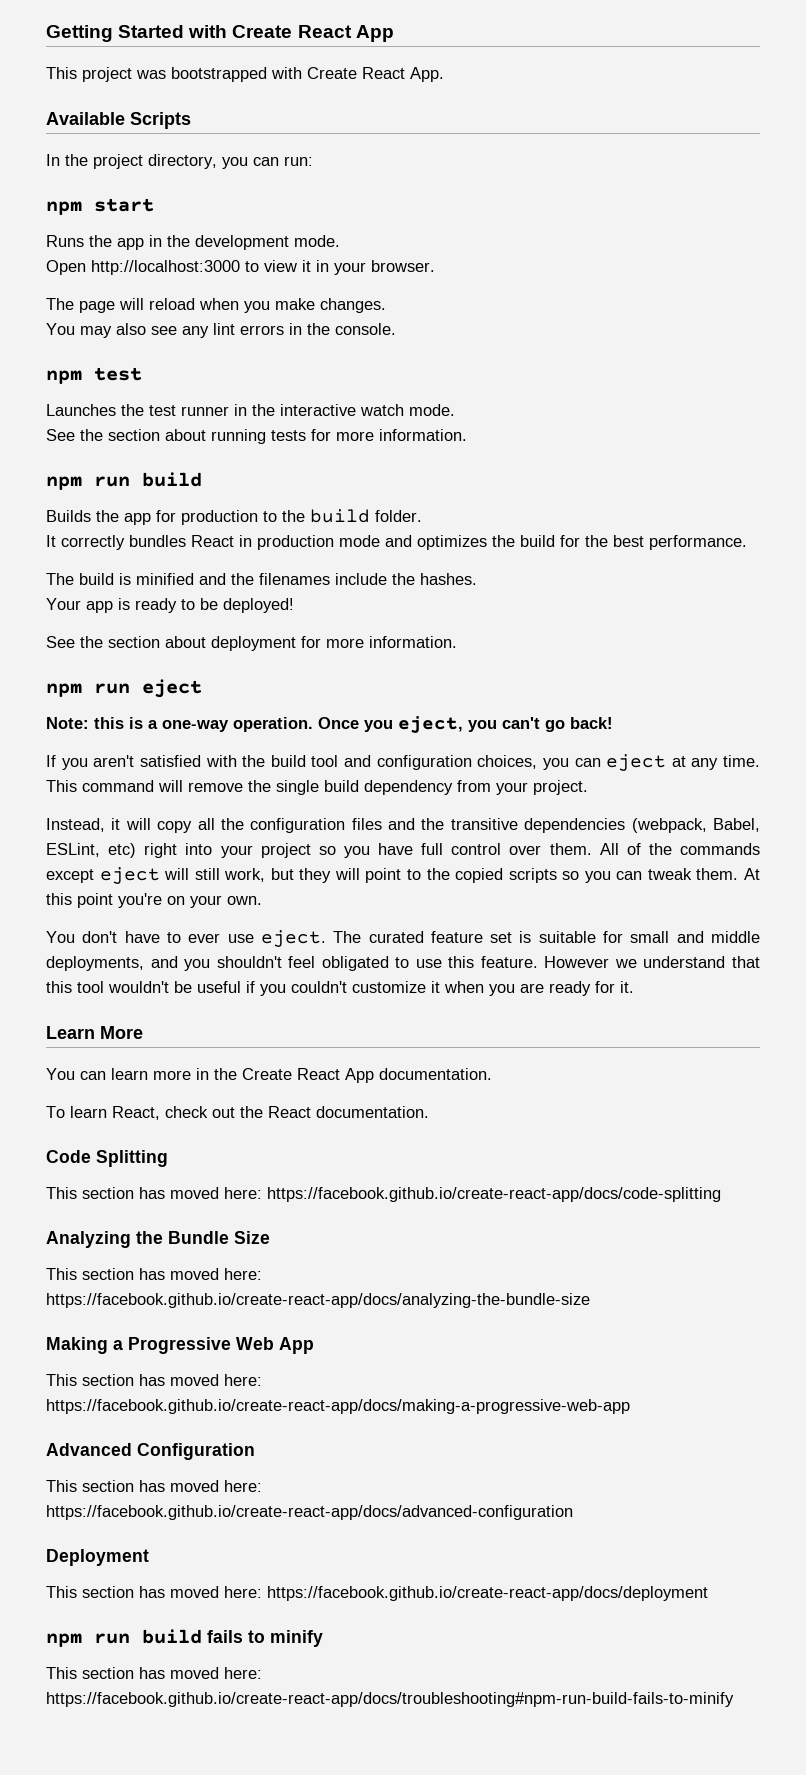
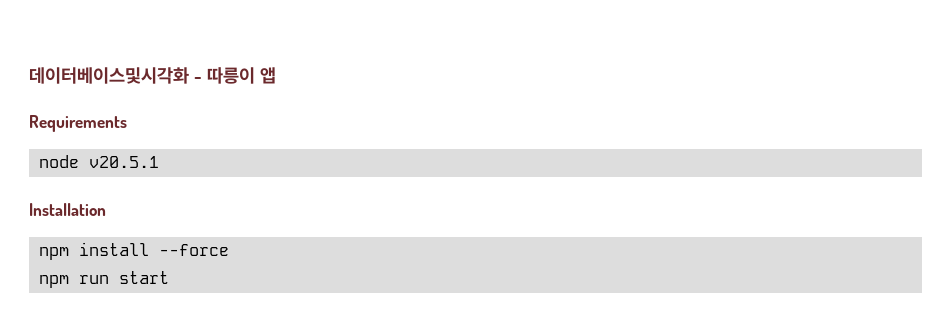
- Getting Started with Create React App
- This project was bootstrapped with Create React App.
- Available Scripts
- In the project directory, you can run:
- npm start
- Runs the app in the development mode.
- Open http://localhost:3000 to view it in your browser.
- The page will reload when you make changes.
- You may also see any lint errors in the console.
- npm test
- Launches the test runner in the interactive watch mode.
- See the section about running tests for more information.
- npm run build
- Builds the app for production to the build folder.
- It correctly bundles React in production mode and optimizes the build for the best performance.
- The build is minified and the filenames include the hashes.
- Your app is ready to be deployed!
- See the section about deployment for more information.
- npm run eject
- Note: this is a one-way operation. Once you eject, you can't go back!
- If you aren't satisfied with the build tool and configuration choices, you can eject at any time. This command will remove the single build dependency from your project.
- Instead, it will copy all the configuration files and the transitive dependencies (webpack, Babel, ESLint, etc) right into your project so you have full control over them. All of the commands except eject will still work, but they will point to the copied scripts so you can tweak them. At this point you're on your own.
- You don't have to ever use eject. The curated feature set is suitable for small and middle deployments, and you shouldn't feel obligated to use this feature. However we understand that this tool wouldn't be useful if you couldn't customize it when you are ready for it.
- Learn More
- You can learn more in the Create React App documentation.
- To learn React, check out the React documentation.
- Code Splitting
- This section has moved here: https://facebook.github.io/create-react-app/docs/code-splitting
- Analyzing the Bundle Size
- This section has moved here: https://facebook.github.io/create-react-app/docs/analyzing-the-bundle-size
- Making a Progressive Web App
- This section has moved here: https://facebook.github.io/create-react-app/docs/making-a-progressive-web-app
- Advanced Configuration
- This section has moved here: https://facebook.github.io/create-react-app/docs/advanced-configuration
- Deployment
- This section has moved here: https://facebook.github.io/create-react-app/docs/deployment
- npm run build fails to minify
- This section has moved here: https://facebook.github.io/create-react-app/docs/troubleshooting#npm-run-build-fails-to-minify
+ 데이터베이스및시각화 - 따릉이 앱
+ Requirements
+ node v20.5.1
+ Installation
+ npm install --force
+ npm run start

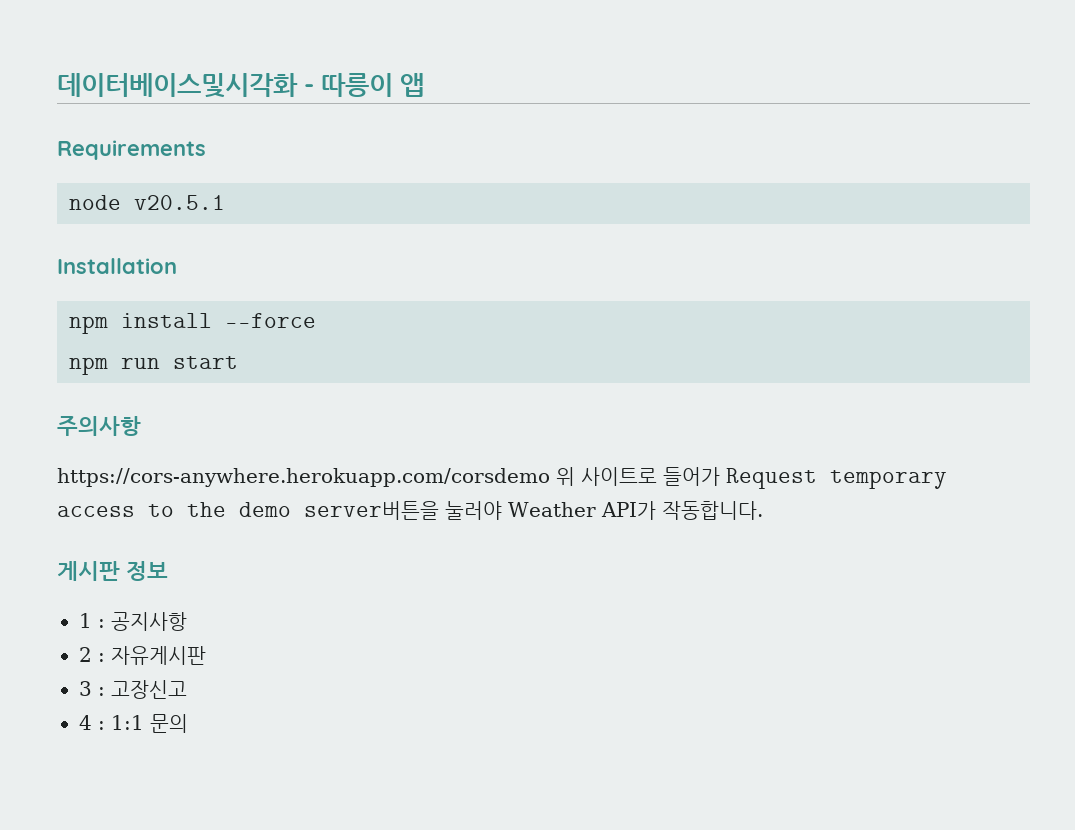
+ 주의사항
+ https://cors-anywhere.herokuapp.com/corsdemo 위 사이트로 들어가 Request temporary access to the demo server버튼을 눌러야 Weather API가 작동합니다.
+ 게시판 정보
+ 1 : 공지사항
+ 2 : 자유게시판
+ 3 : 고장신고
+ 4 : 1:1 문의

